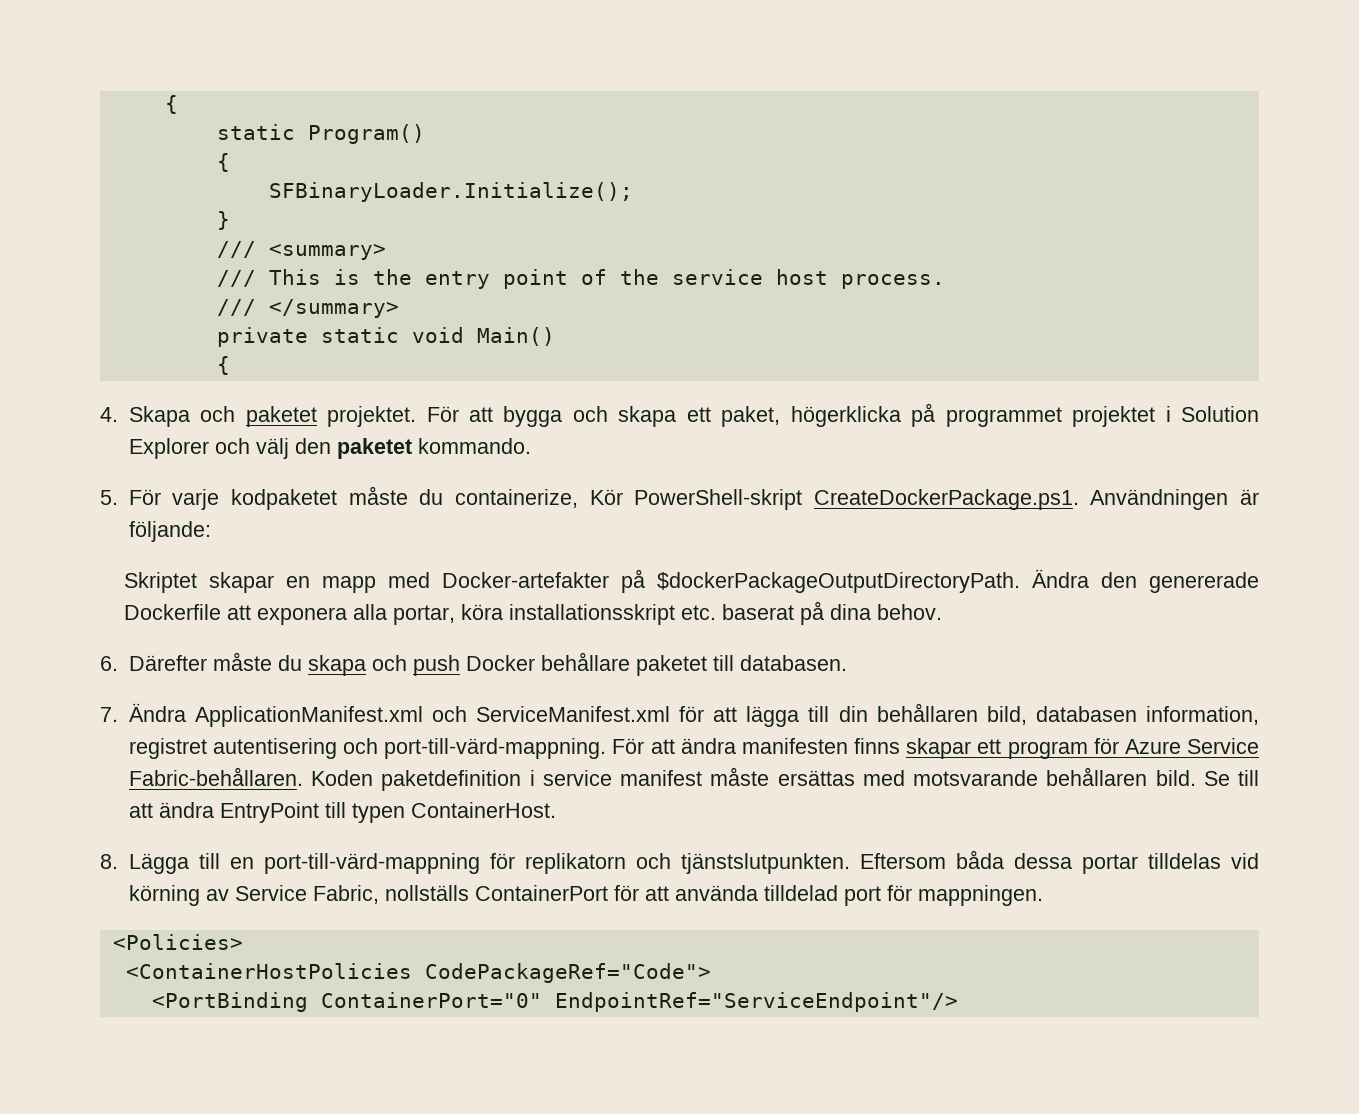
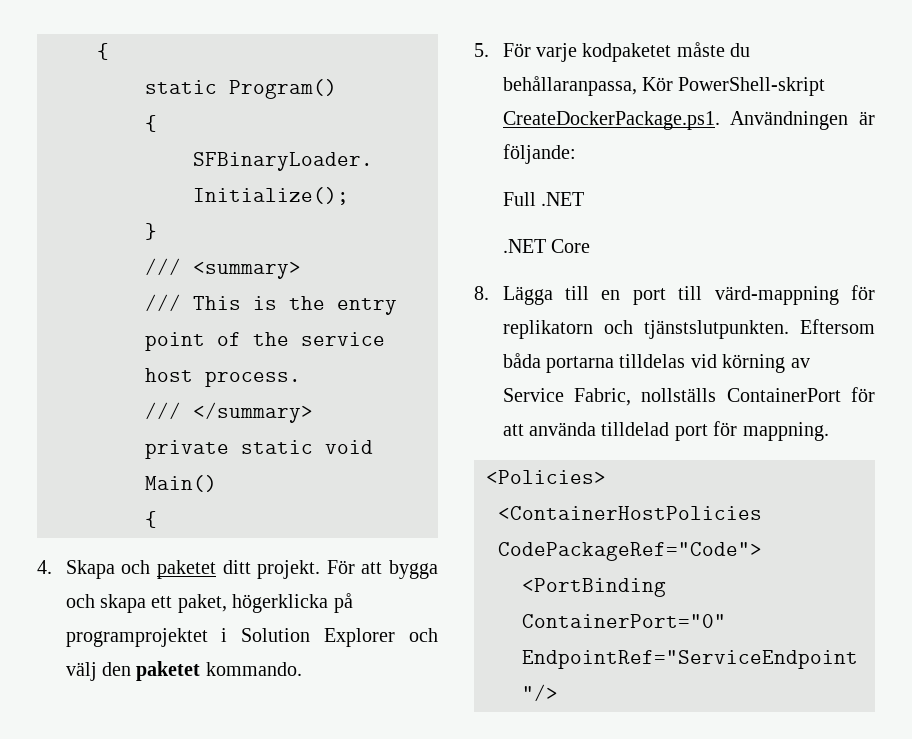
- 4. Skapa och paketet projektet.
+ 4. Skapa och paketet ditt projekt.
- För att bygga och skapa ett paket, högerklicka på programmet projektet i Solution Explorer och välj den paketet kommando.
+ För att bygga och skapa ett paket, högerklicka på programprojektet i Solution Explorer och välj den paketet kommando.
- 5. För varje kodpaketet måste du containerize, Kör PowerShell-skript CreateDockerPackage.ps1. Användningen är följande:
+ 5. För varje kodpaketet måste du behållaranpassa, Kör PowerShell-skript CreateDockerPackage.ps1. Användningen är följande:
- Skriptet skapar en mapp med Docker-artefakter på $dockerPackageOutputDirectoryPath. Ändra den genererade Dockerfile att exponera alla portar, köra installationsskript etc. baserat på dina behov.
- 6. Därefter måste du skapa och push Docker behållare paketet till databasen.
- 7. Ändra ApplicationManifest.xml och ServiceManifest.xml för att lägga till din behållaren bild, databasen information, registret autentisering och port-till-värd-mappning. För att ändra manifesten finns skapar ett program för Azure Service Fabric-behållaren. Koden paketdefinition i service manifest måste ersättas med motsvarande behållaren bild. Se till att ändra EntryPoint till typen ContainerHost.
+ Full .NET
+ .NET Core
- 8. Lägga till en port-till-värd-mappning för replikatorn och tjänstslutpunkten.
+ 8. Lägga till en port till värd-mappning för replikatorn och tjänstslutpunkten.
- Eftersom båda dessa portar tilldelas vid körning av Service Fabric, nollställs ContainerPort för att använda tilldelad port för mappningen.
+ Eftersom båda portarna tilldelas vid körning av Service Fabric, nollställs ContainerPort för att använda tilldelad port för mappning.

